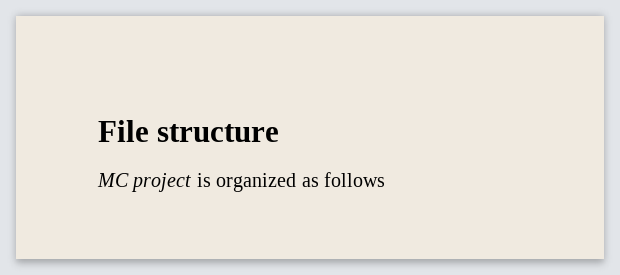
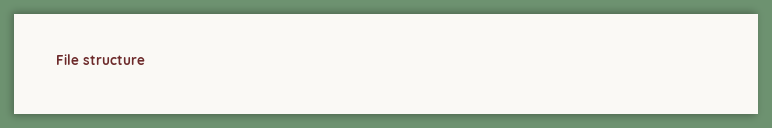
- MC project is organized as follows

